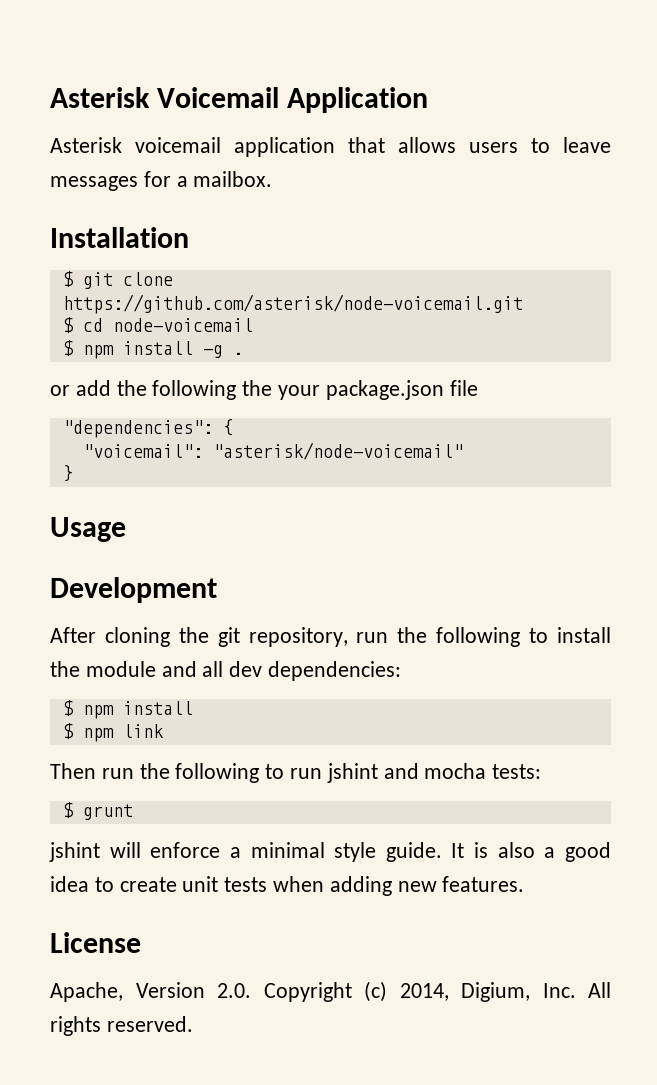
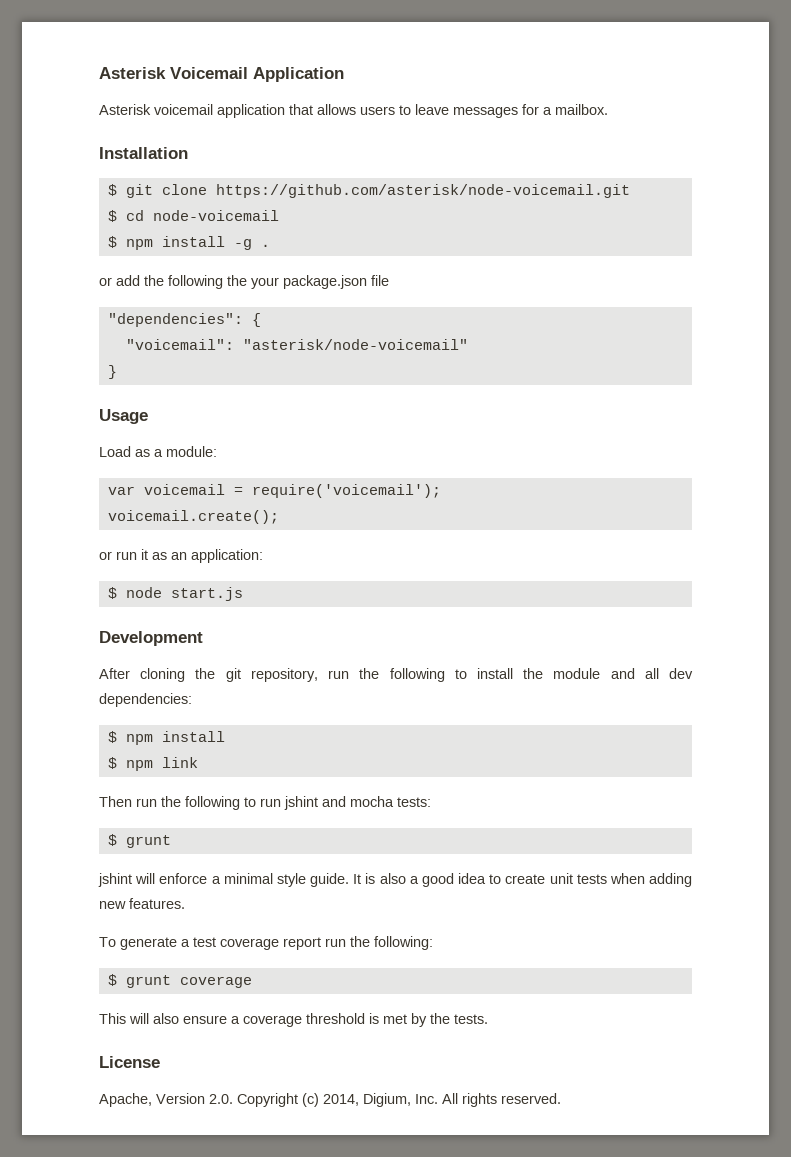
+ Load as a module:
+ var voicemail = require('voicemail');
+ voicemail.create();
+ or run it as an application:
+ $ node start.js
+ To generate a test coverage report run the following:
+ $ grunt coverage
+ This will also ensure a coverage threshold is met by the tests.

